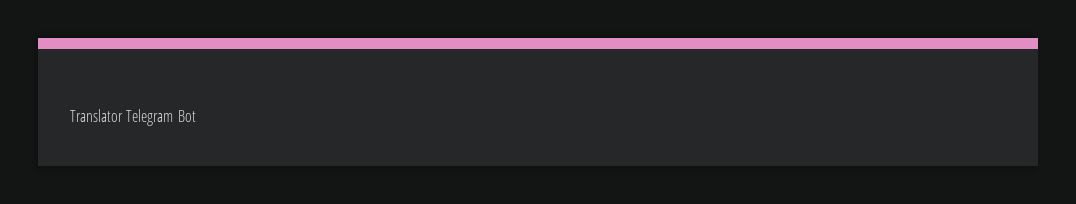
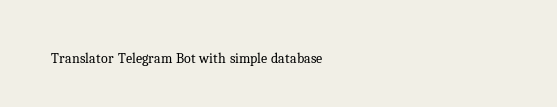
- Translator Telegram Bot
+ Translator Telegram Bot with simple database

